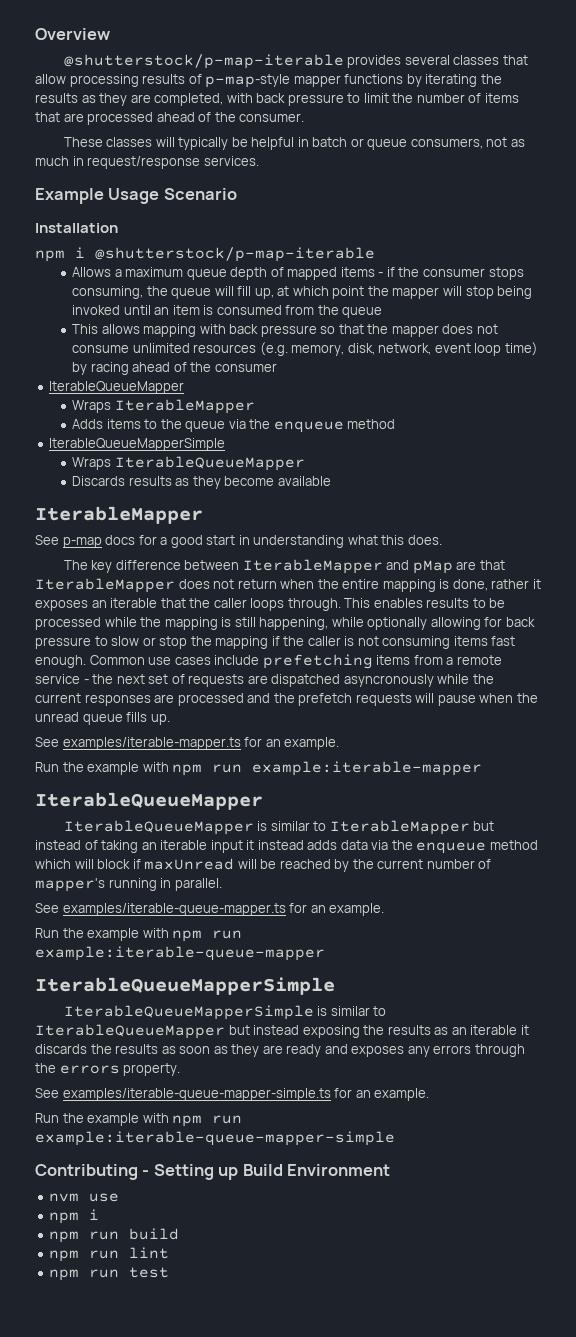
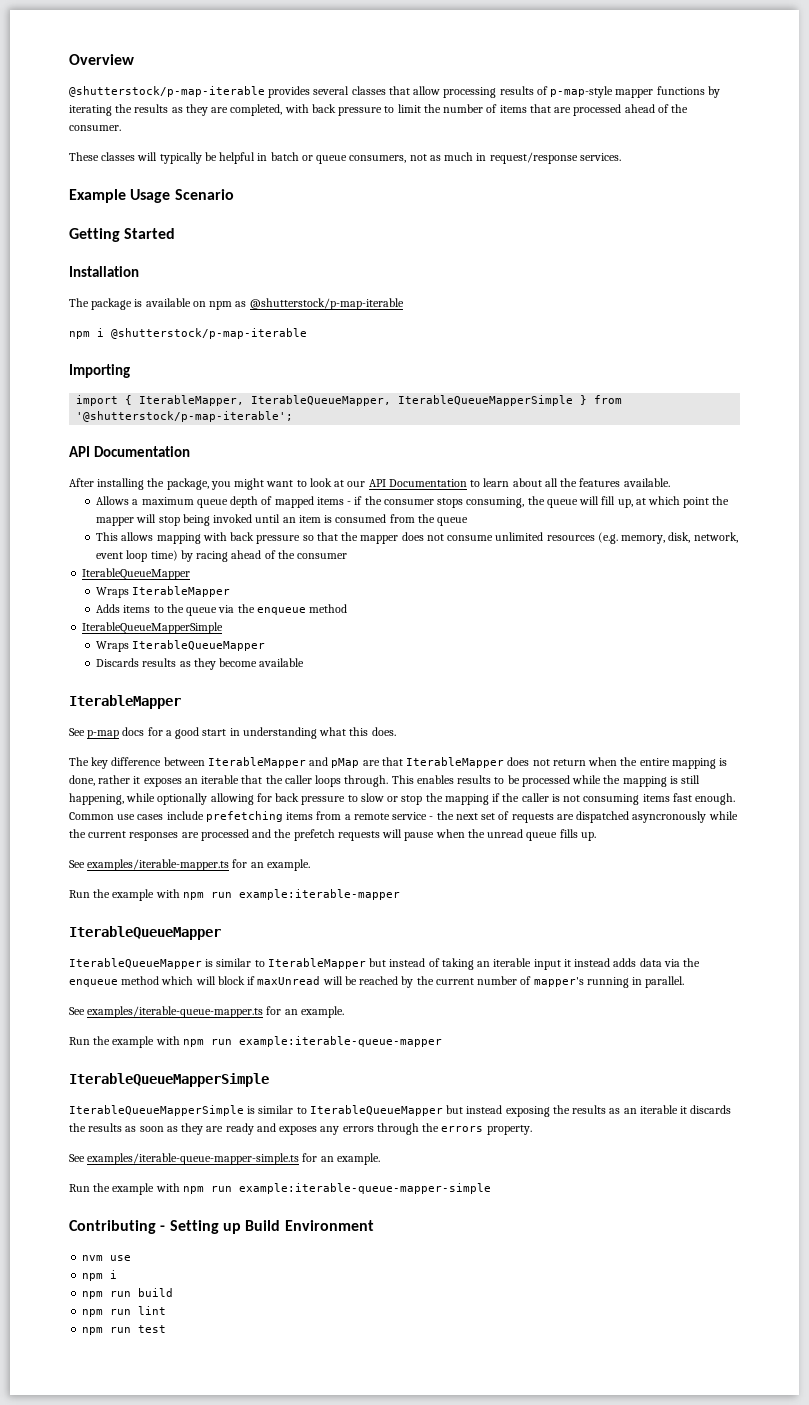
+ Getting Started
+ The package is available on npm as @shutterstock/p-map-iterable
  npm i @shutterstock/p-map-iterable
+ Importing
+ import { IterableMapper, IterableQueueMapper, IterableQueueMapperSimple } from '@shutterstock/p-map-iterable';
+ API Documentation
+ After installing the package, you might want to look at our API Documentation to learn about all the features available.

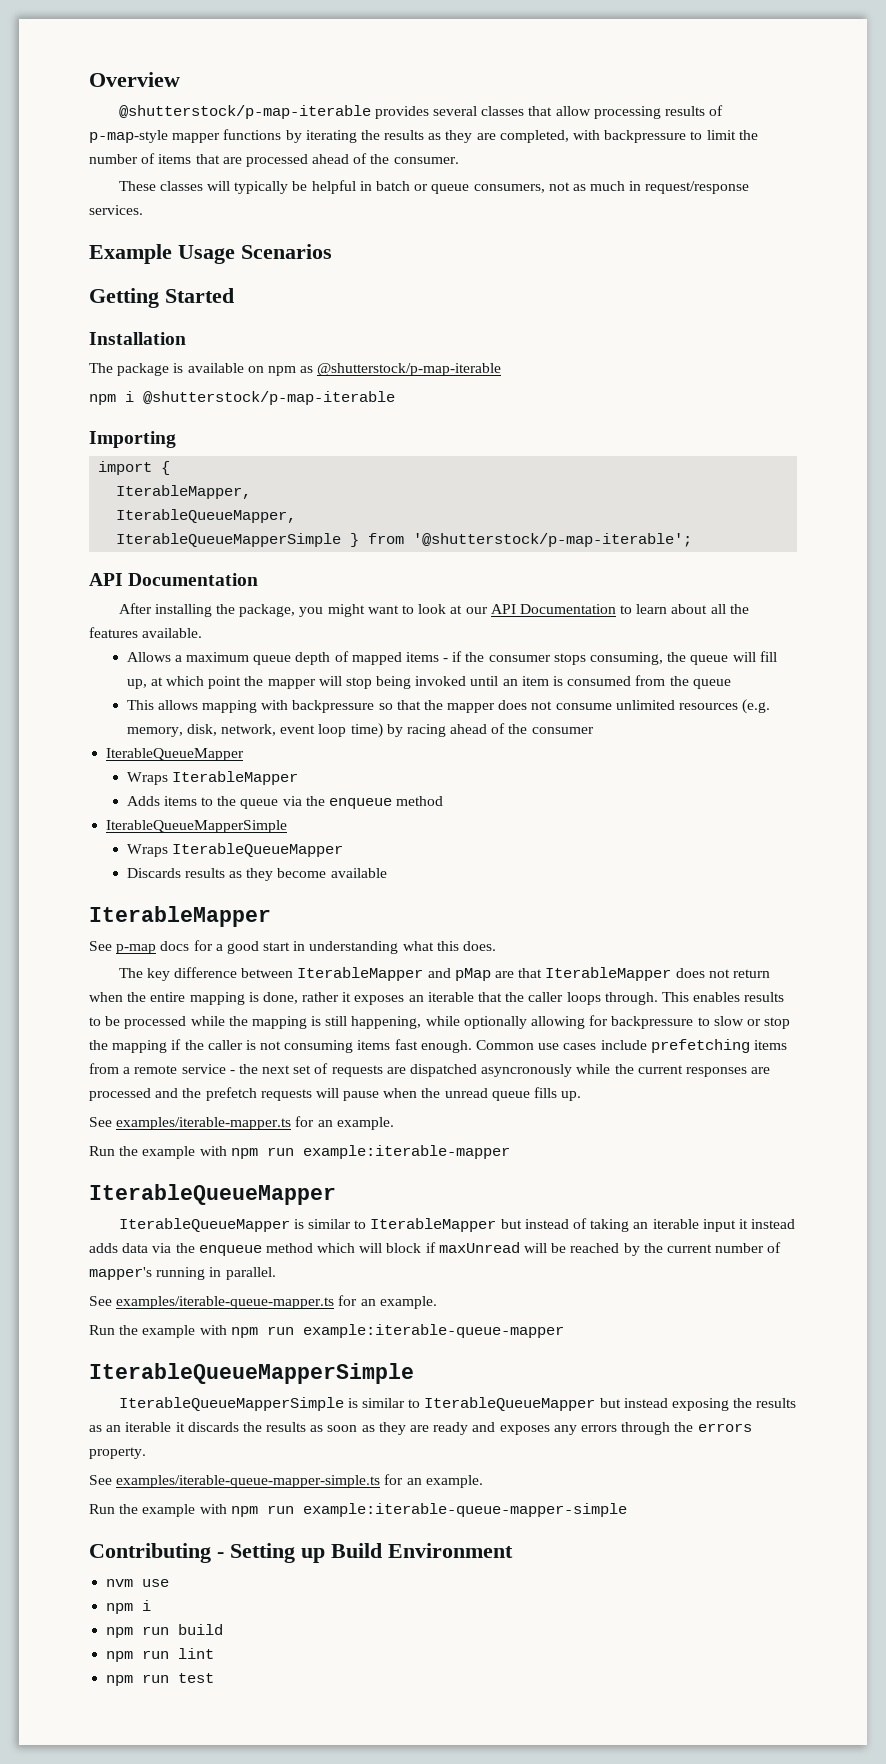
- @shutterstock/p-map-iterable provides several classes that allow processing results of p-map-style mapper functions by iterating the results as they are completed, with back pressure to limit the number of items that are processed ahead of the consumer.
+ @shutterstock/p-map-iterable provides several classes that allow processing results of p-map-style mapper functions by iterating the results as they are completed, with backpressure to limit the number of items that are processed ahead of the consumer.
- Example Usage Scenario
+ Example Usage Scenarios
- import { IterableMapper, IterableQueueMapper, IterableQueueMapperSimple } from '@shutterstock/p-map-iterable';
+ import {
+ IterableMapper,
+ IterableQueueMapper,
+ IterableQueueMapperSimple } from '@shutterstock/p-map-iterable';
- This allows mapping with back pressure so that the mapper does not consume unlimited resources (e.g. memory, disk, network, event loop time) by racing ahead of the consumer
+ This allows mapping with backpressure so that the mapper does not consume unlimited resources (e.g. memory, disk, network, event loop time) by racing ahead of the consumer
- This enables results to be processed while the mapping is still happening, while optionally allowing for back pressure to slow or stop the mapping if the caller is not consuming items fast enough.
+ This enables results to be processed while the mapping is still happening, while optionally allowing for backpressure to slow or stop the mapping if the caller is not consuming items fast enough.

